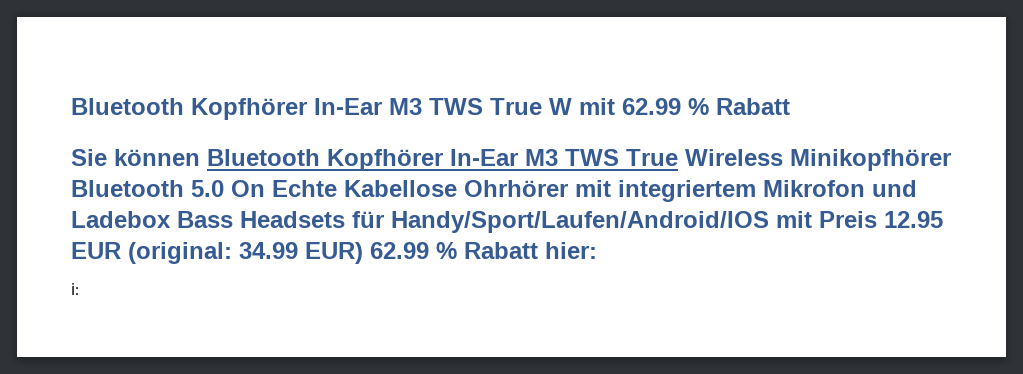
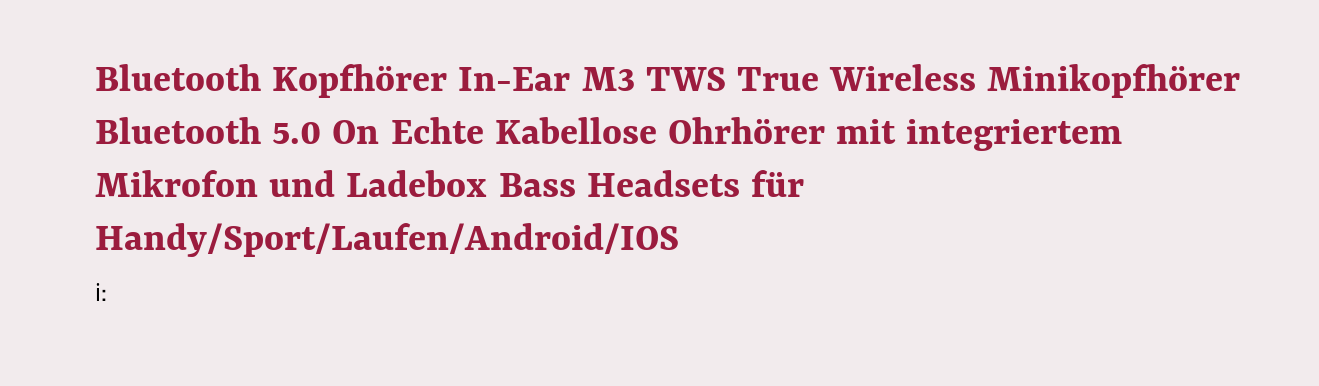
- Bluetooth Kopfhörer In-Ear M3 TWS True W mit 62.99 % Rabatt
- Sie können Bluetooth Kopfhörer In-Ear M3 TWS True Wireless Minikopfhörer Bluetooth 5.0 On Echte Kabellose Ohrhörer mit integriertem Mikrofon und Ladebox Bass Headsets für Handy/Sport/Laufen/Android/IOS mit Preis 12.95 EUR (original: 34.99 EUR) 62.99 % Rabatt hier:
+ Bluetooth Kopfhörer In-Ear M3 TWS True Wireless Minikopfhörer Bluetooth 5.0 On Echte Kabellose Ohrhörer mit integriertem Mikrofon und Ladebox Bass Headsets für Handy/Sport/Laufen/Android/IOS

